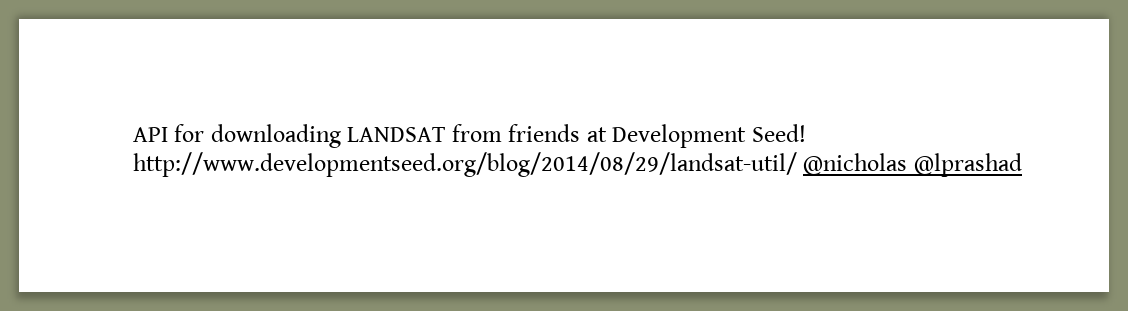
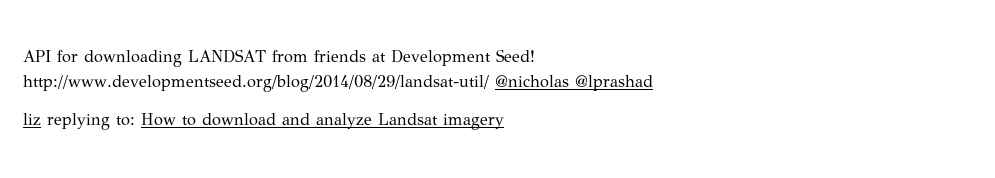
+ liz replying to: How to download and analyze Landsat imagery

